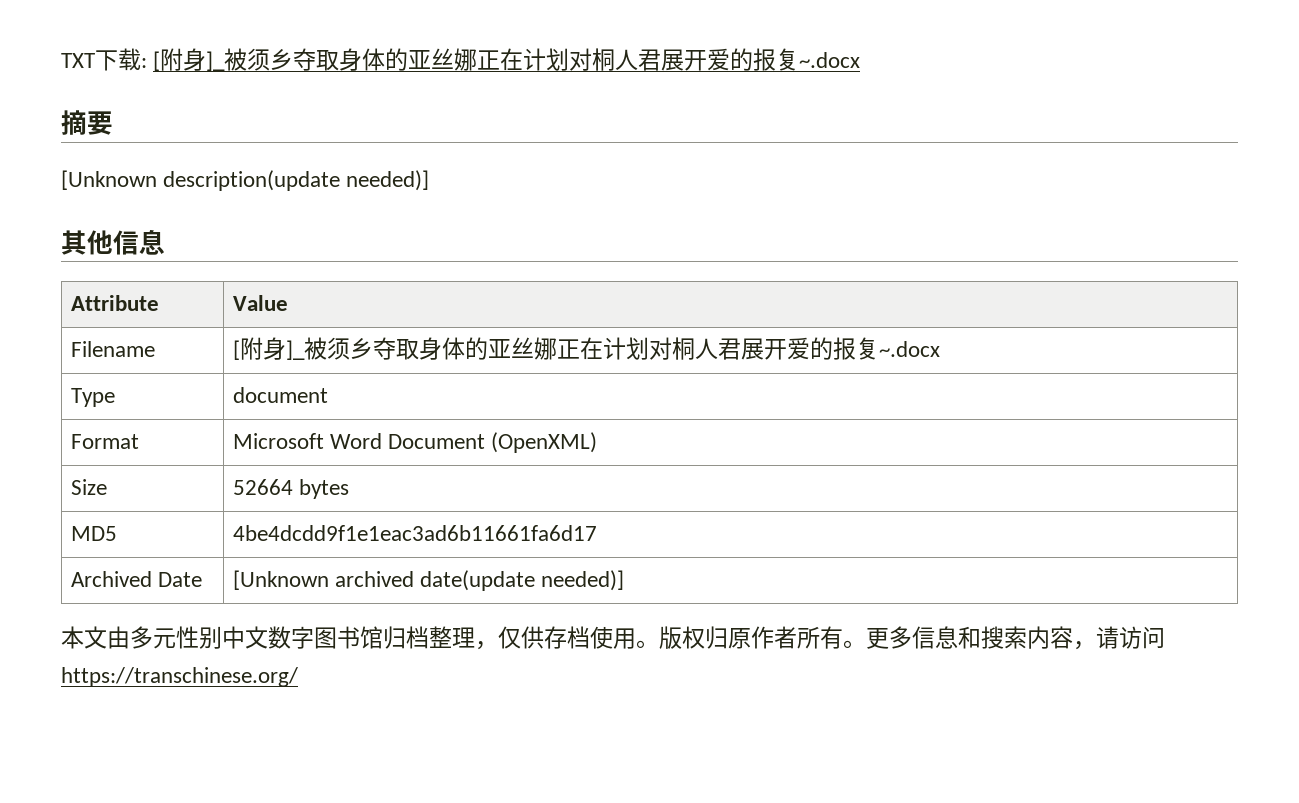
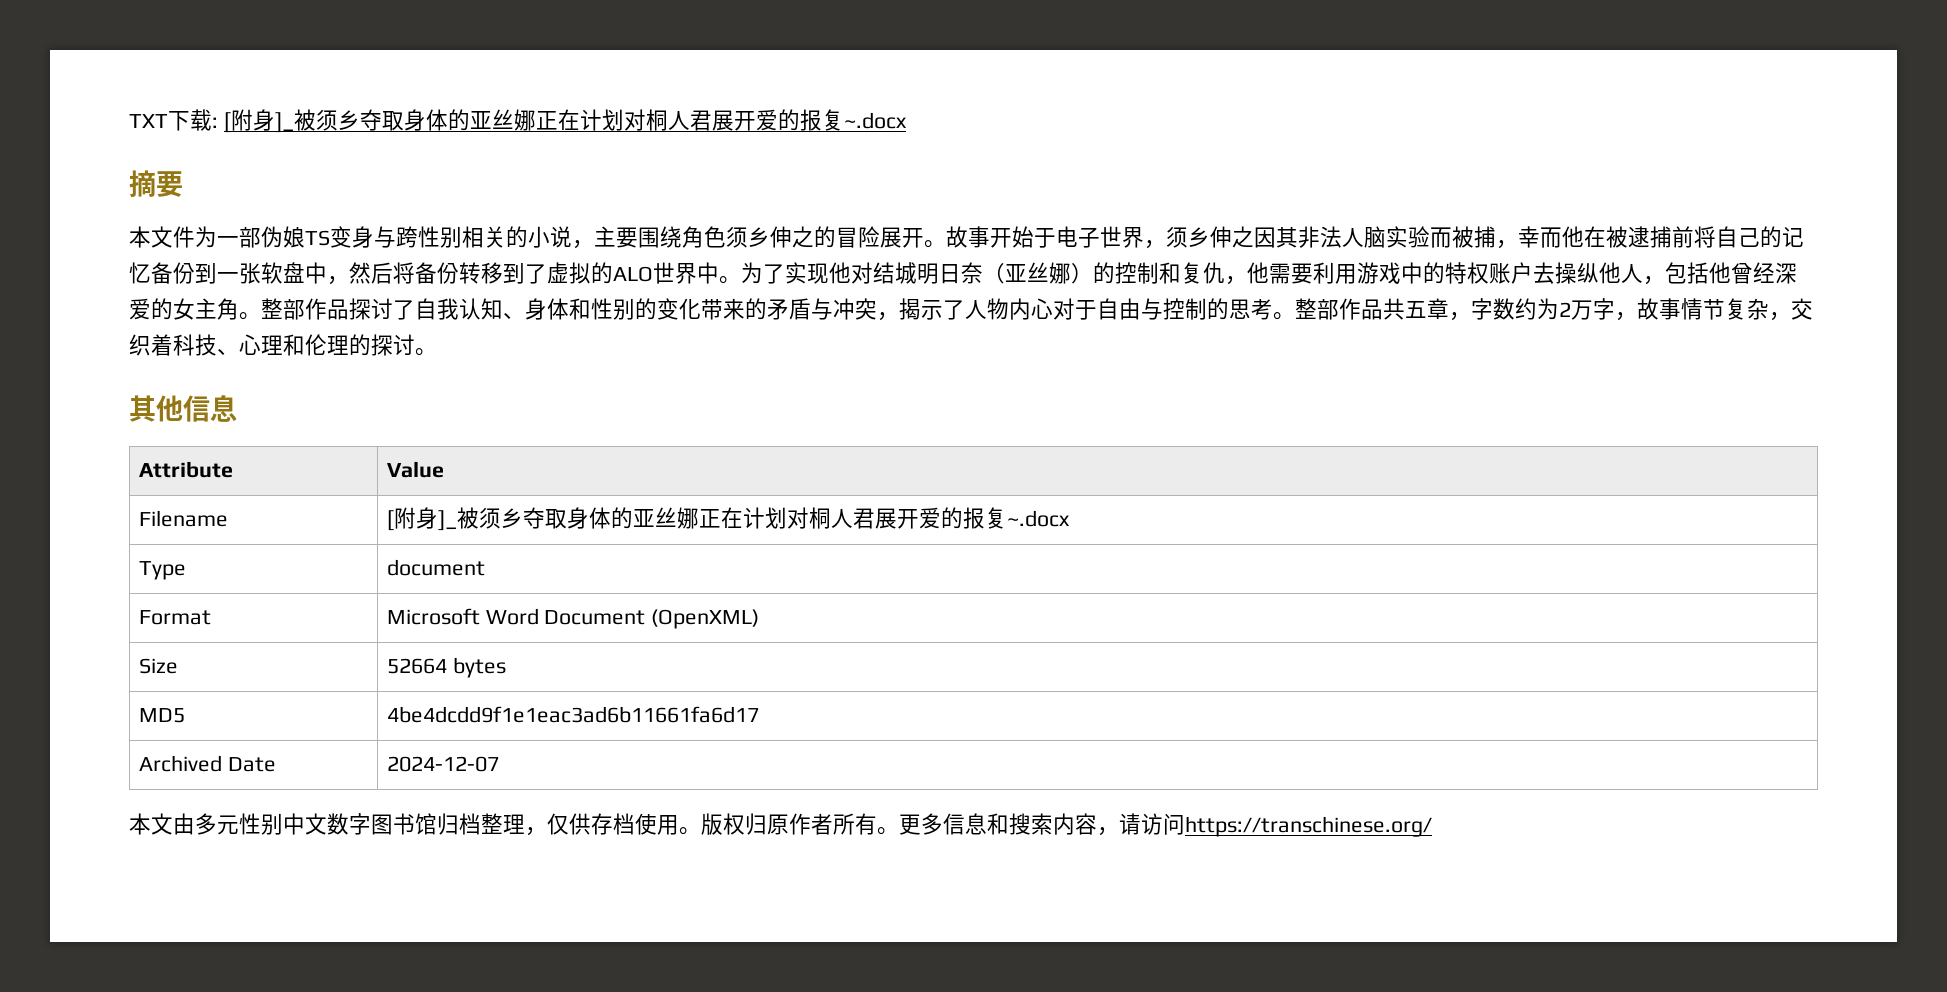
- [Unknown description(update needed)]
+ 本文件为一部伪娘TS变身与跨性别相关的小说，主要围绕角色须乡伸之的冒险展开。故事开始于电子世界，须乡伸之因其非法人脑实验而被捕，幸而他在被逮捕前将自己的记忆备份到一张软盘中，然后将备份转移到了虚拟的ALO世界中。为了实现他对结城明日奈（亚丝娜）的控制和复仇，他需要利用游戏中的特权账户去操纵他人，包括他曾经深爱的女主角。整部作品探讨了自我认知、身体和性别的变化带来的矛盾与冲突，揭示了人物内心对于自由与控制的思考。整部作品共五章，字数约为2万字，故事情节复杂，交织着科技、心理和伦理的探讨。
- Archived Date | [Unknown archived date(update needed)]
+ Archived Date | 2024-12-07

